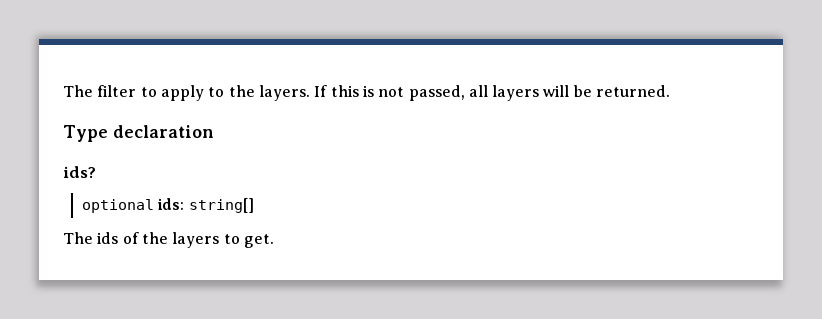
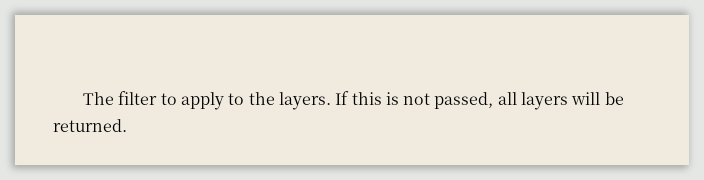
- Type declaration
- ids?
- optional ids: string[]
- The ids of the layers to get.

